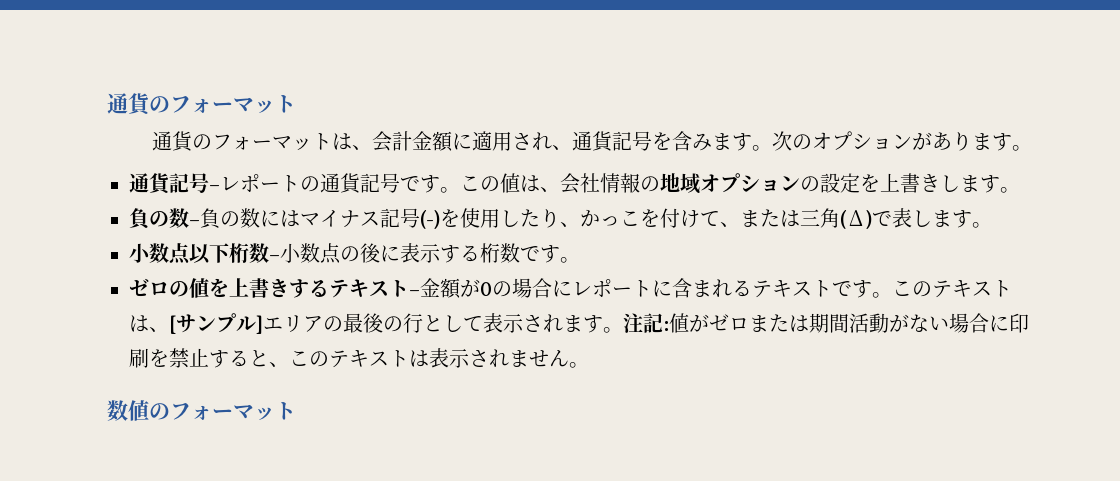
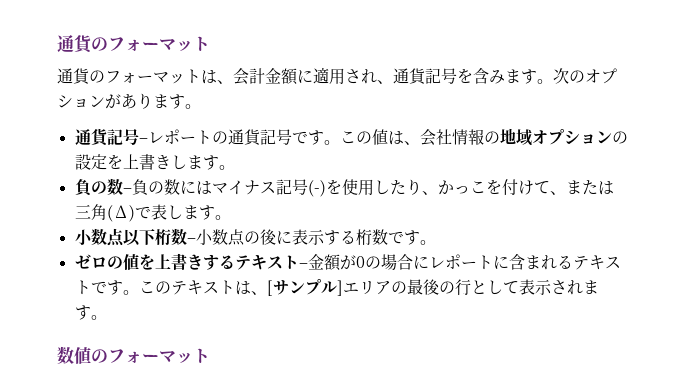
- 注記:値がゼロまたは期間活動がない場合に印刷を禁止すると、このテキストは表示されません。

